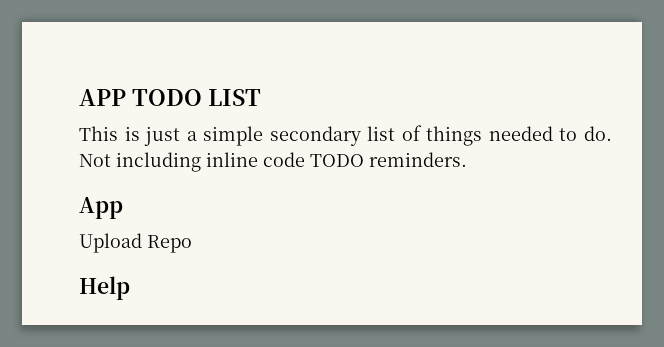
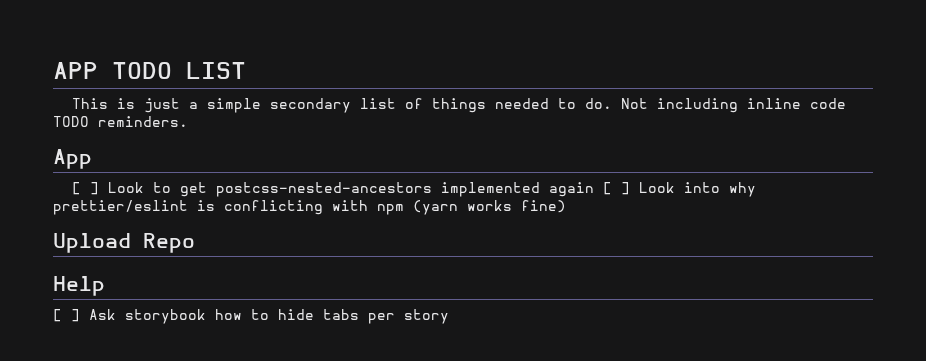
+ [ ] Look to get postcss-nested-ancestors implemented again [ ] Look into why prettier/eslint is conflicting with npm (yarn works fine)
  Upload Repo
  Help
+ [ ] Ask storybook how to hide tabs per story

